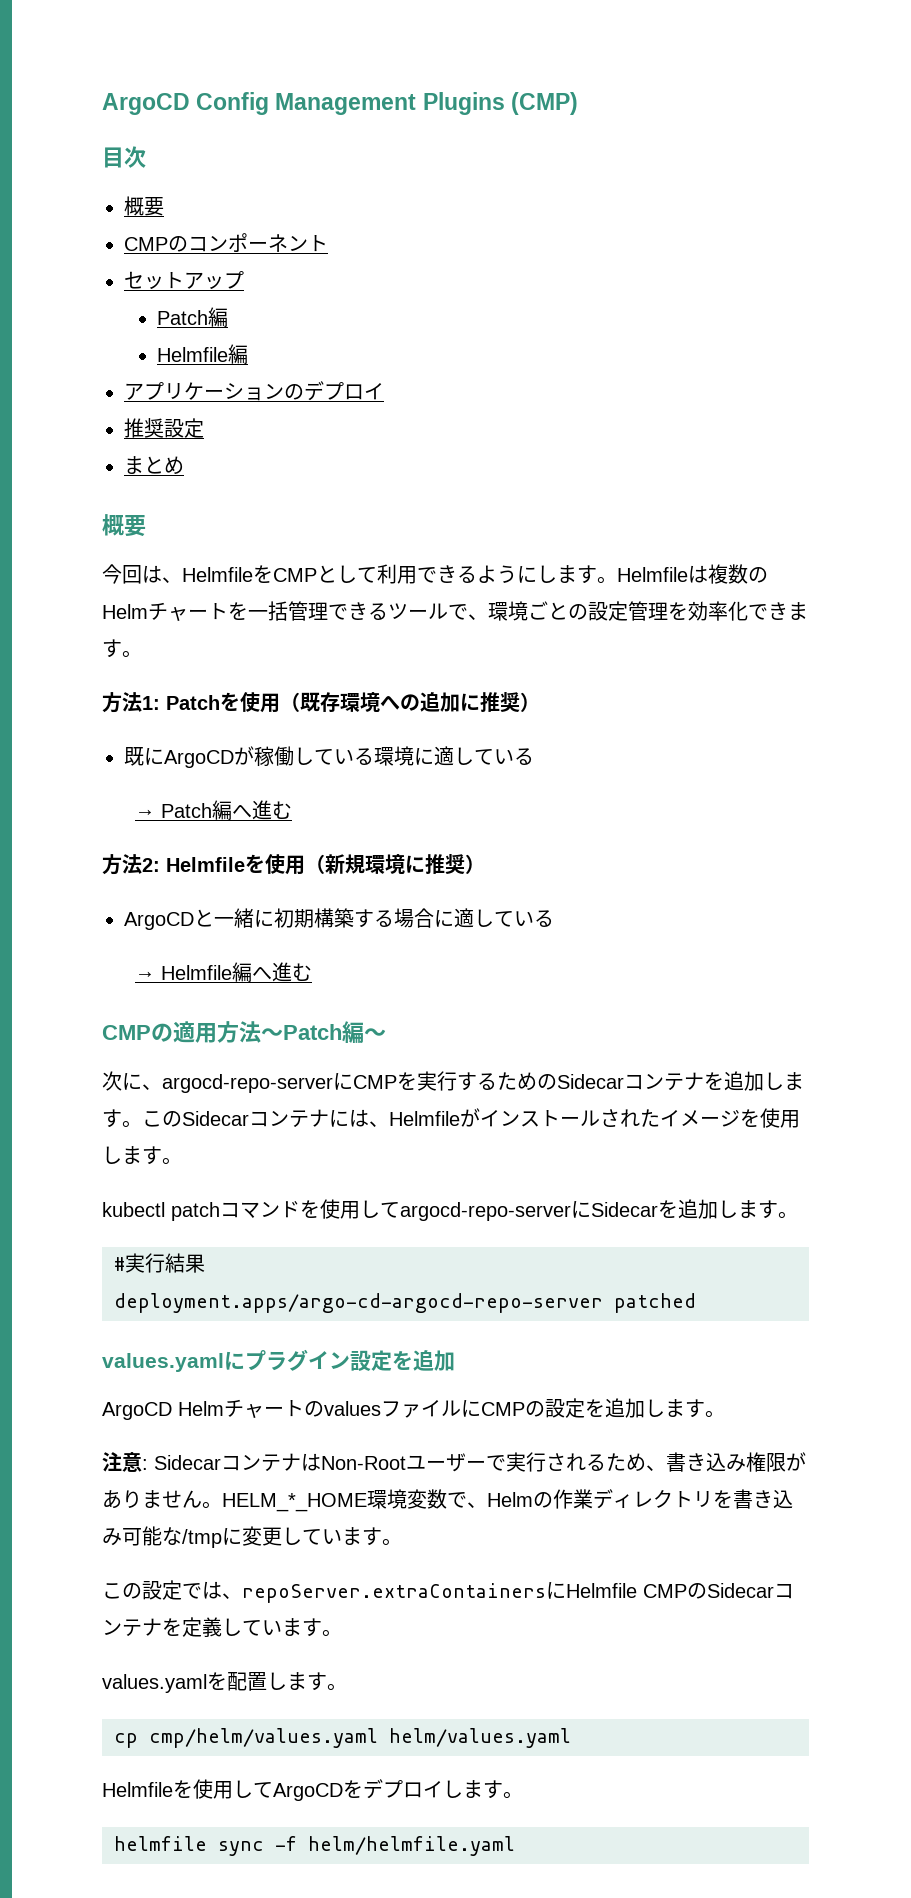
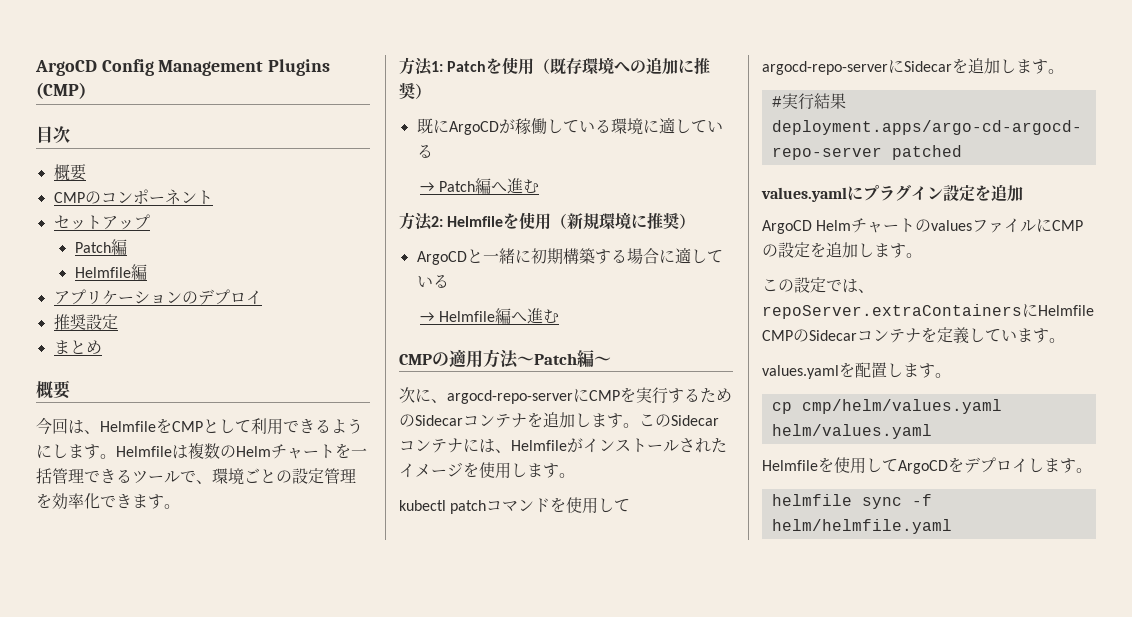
- 注意: SidecarコンテナはNon-Rootユーザーで実行されるため、書き込み権限がありません。HELM_*_HOME環境変数で、Helmの作業ディレクトリを書き込み可能な/tmpに変更しています。

